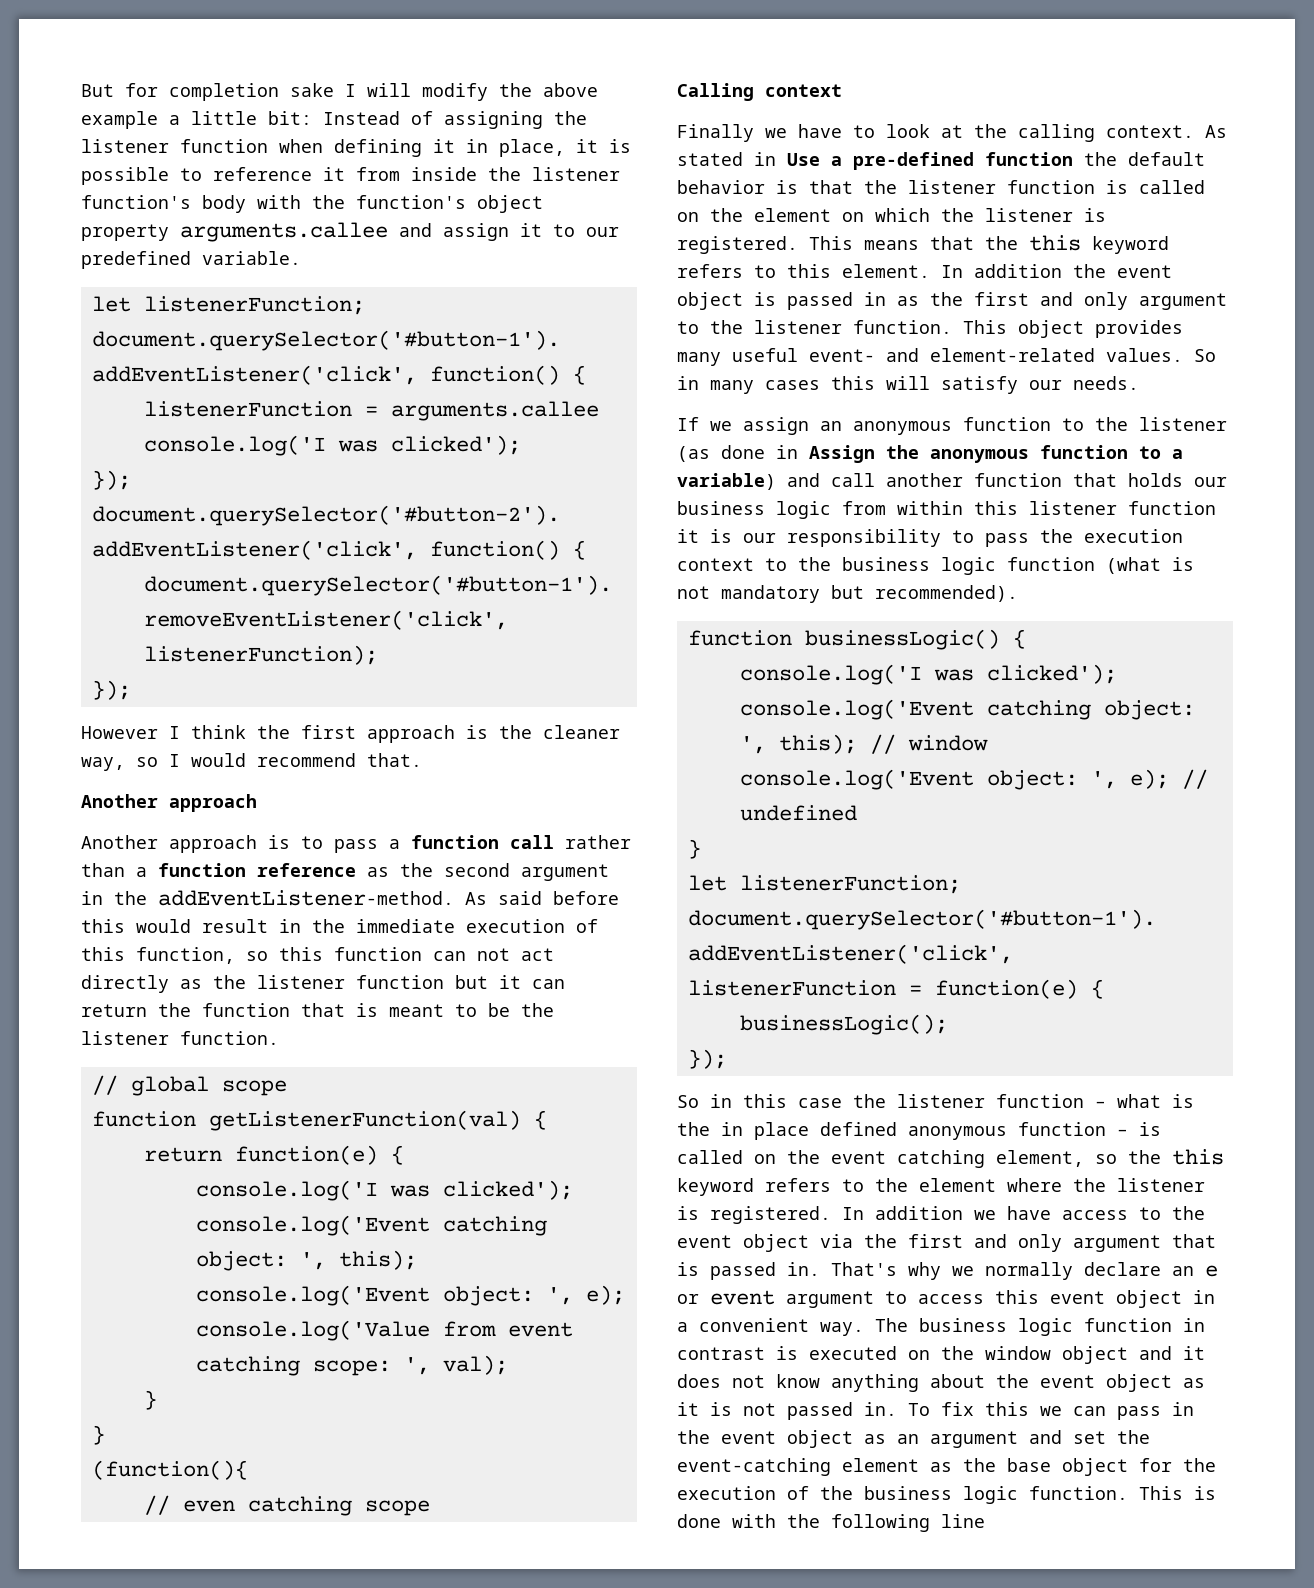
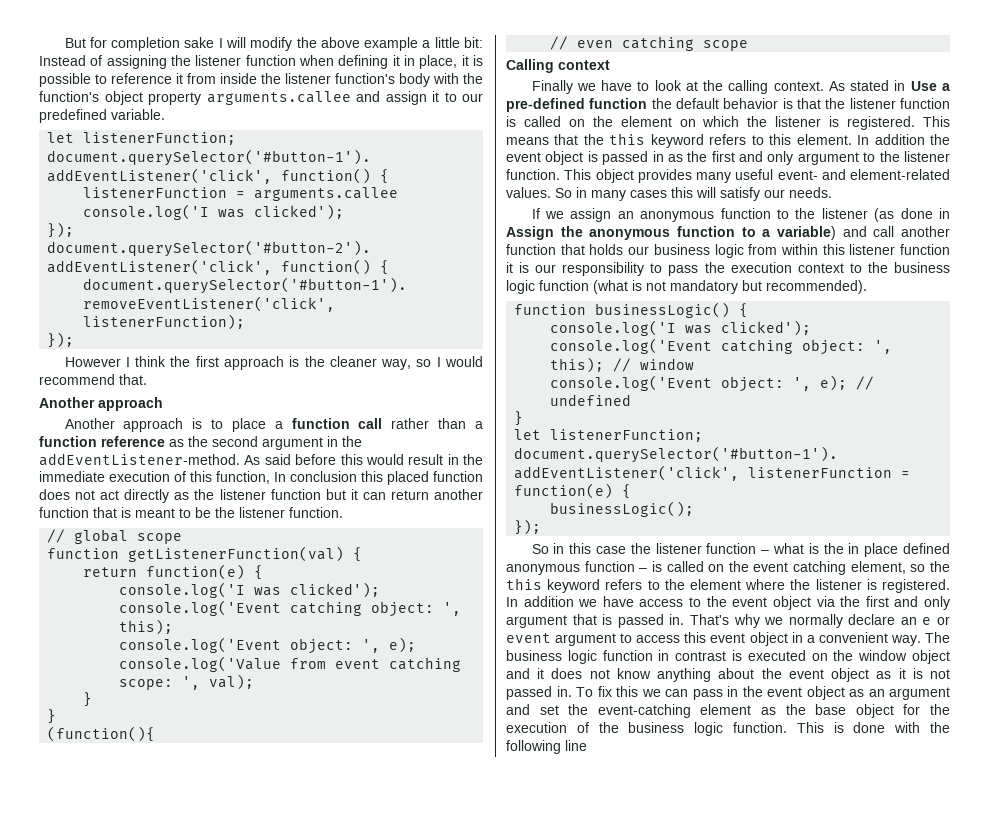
- Another approach is to pass a function call rather than a function reference as the second argument in the addEventListener-method.
+ Another approach is to place a function call rather than a function reference as the second argument in the addEventListener-method.
- As said before this would result in the immediate execution of this function, so this function can not act directly as the listener function but it can return the function that is meant to be the listener function.
+ As said before this would result in the immediate execution of this function, In conclusion this placed function does not act directly as the listener function but it can return another function that is meant to be the listener function.

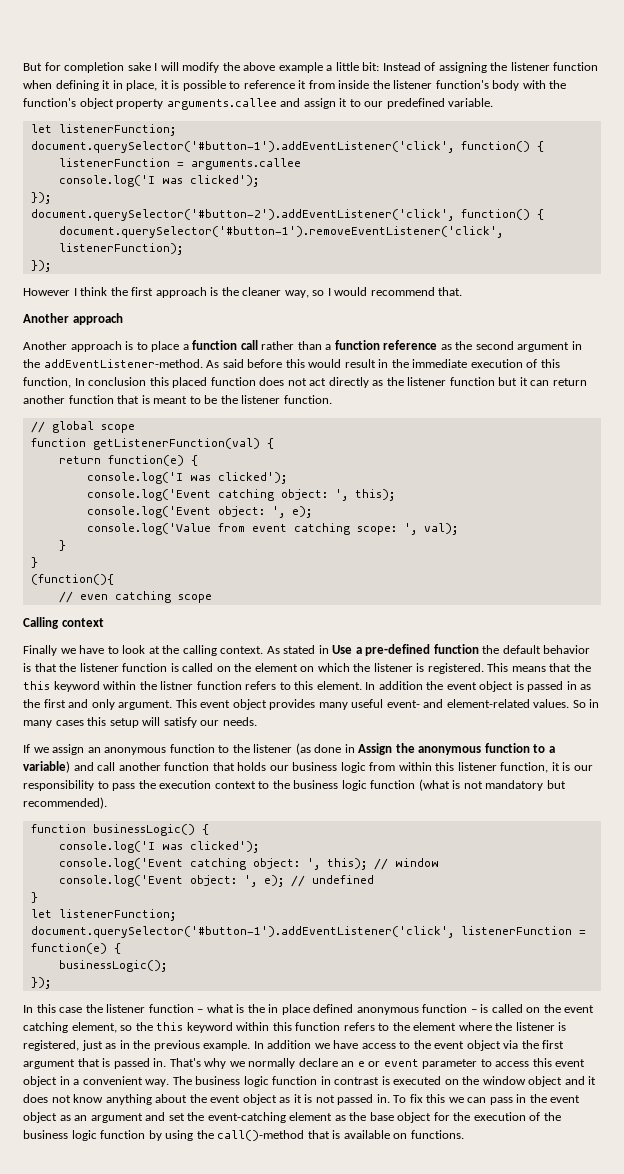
- This means that the this keyword refers to this element.
+ This means that the this keyword within the listner function refers to this element.
- In addition the event object is passed in as the first and only argument to the listener function. This object provides many useful event- and element-related values.
+ In addition the event object is passed in as the first and only argument. This event object provides many useful event- and element-related values.
- So in many cases this will satisfy our needs.
+ So in many cases this setup will satisfy our needs.
- If we assign an anonymous function to the listener (as done in Assign the anonymous function to a variable) and call another function that holds our business logic from within this listener function it is our responsibility to pass the execution context to the business logic function (what is not mandatory but recommended).
+ If we assign an anonymous function to the listener (as done in Assign the anonymous function to a variable) and call another function that holds our business logic from within this listener function, it is our responsibility to pass the execution context to the business logic function (what is not mandatory but recommended).
- So in this case the listener function – what is the in place defined anonymous function – is called on the event catching element, so the this keyword refers to the element where the listener is registered.
+ In this case the listener function – what is the in place defined anonymous function – is called on the event catching element, so the this keyword within this function refers to the element where the listener is registered, just as in the previous example.
- In addition we have access to the event object via the first and only argument that is passed in.
+ In addition we have access to the event object via the first argument that is passed in.
- That's why we normally declare an e or event argument to access this event object in a convenient way.
+ That's why we normally declare an e or event parameter to access this event object in a convenient way.
- To fix this we can pass in the event object as an argument and set the event-catching element as the base object for the execution of the business logic function. This is done with the following line
+ To fix this we can pass in the event object as an argument and set the event-catching element as the base object for the execution of the business logic function by using the call()-method that is available on functions.

